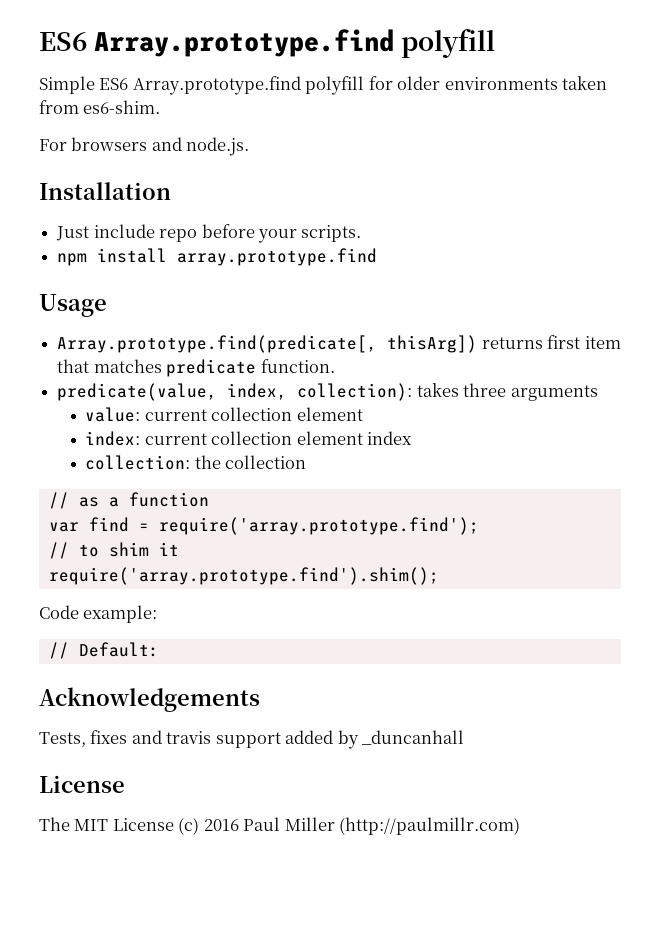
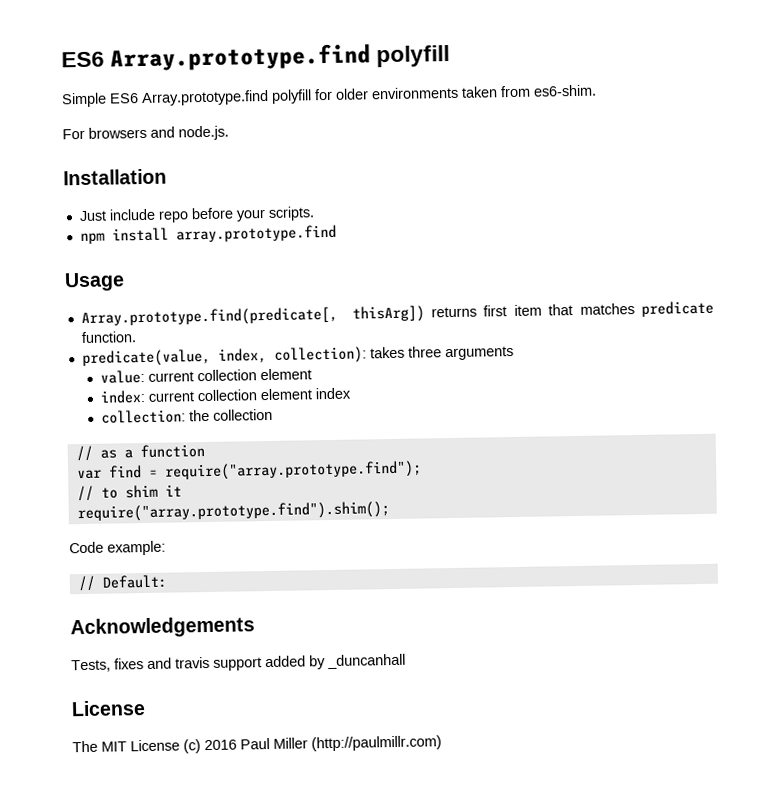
- var find = require('array.prototype.find');
+ var find = require("array.prototype.find");
- require('array.prototype.find').shim();
+ require("array.prototype.find").shim();

